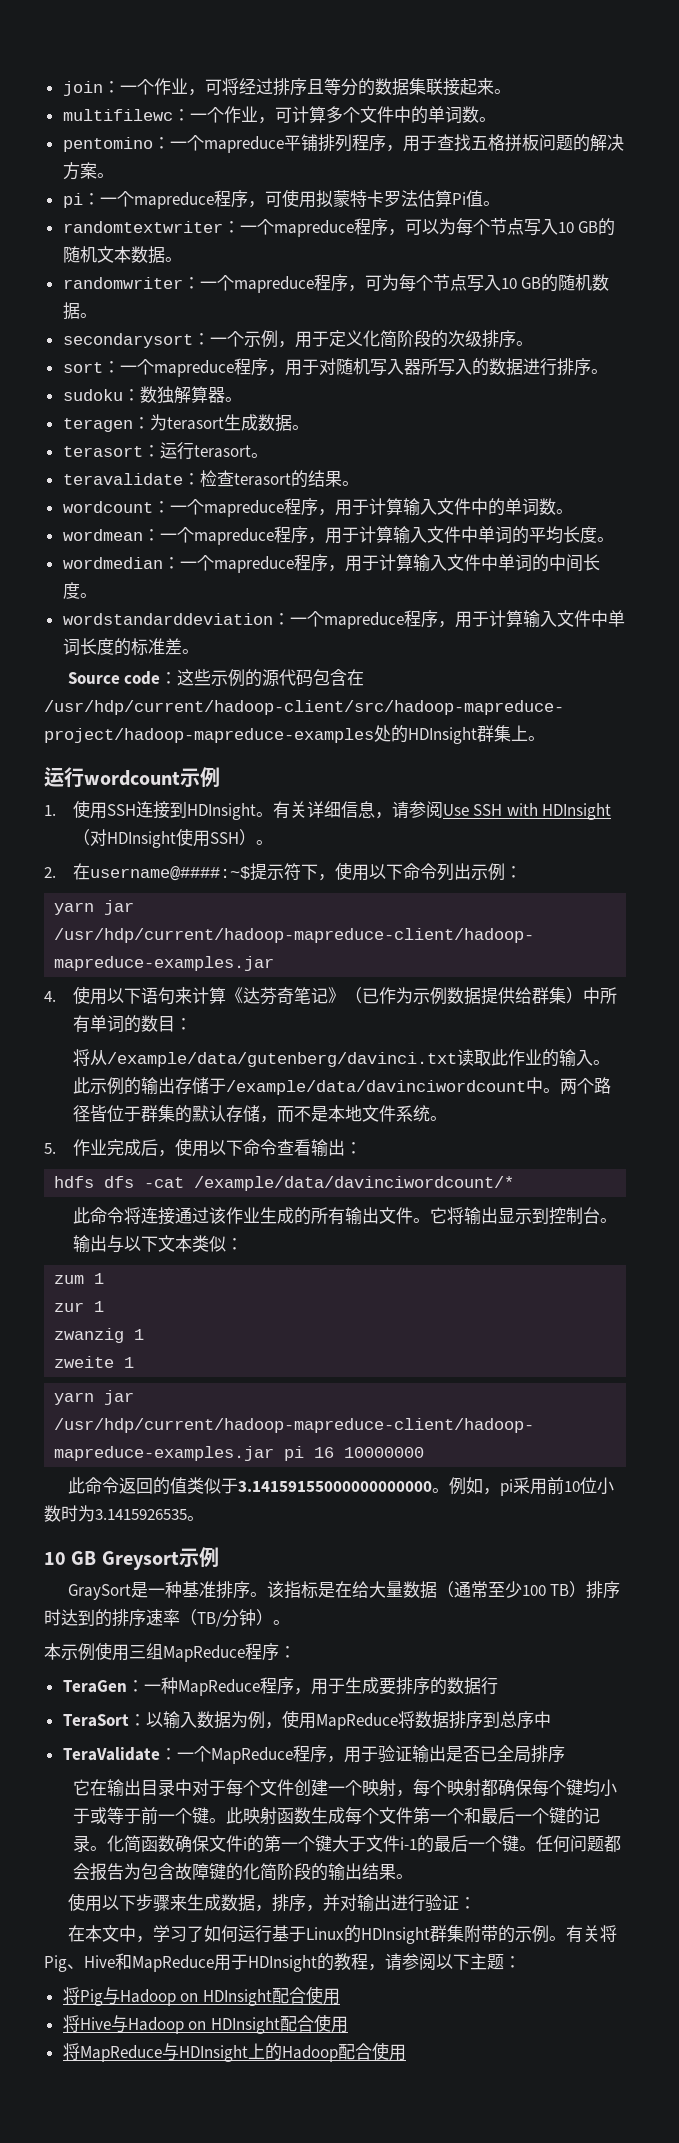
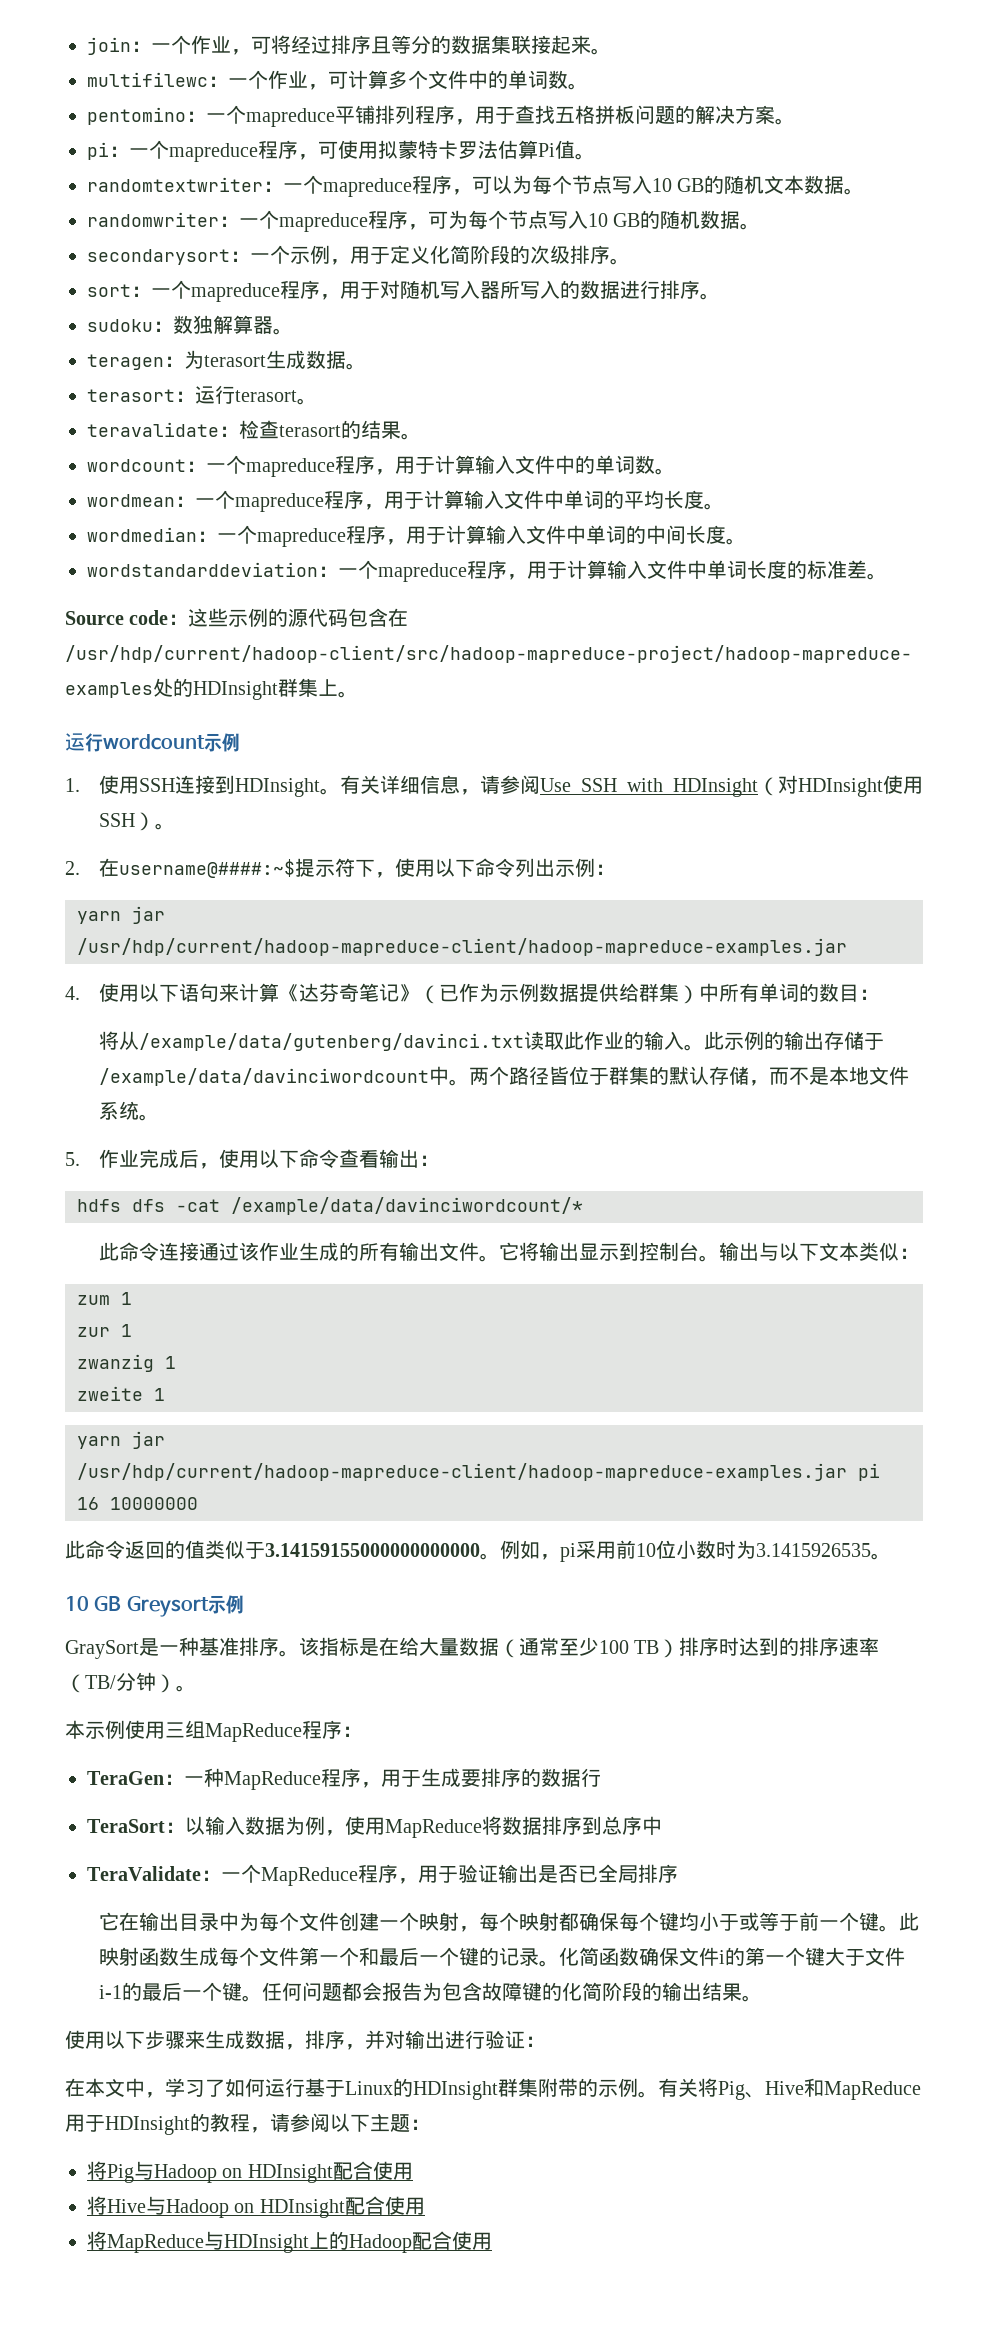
- 此命令将连接通过该作业生成的所有输出文件。
+ 此命令连接通过该作业生成的所有输出文件。
- 它在输出目录中对于每个文件创建一个映射，每个映射都确保每个键均小于或等于前一个键。
+ 它在输出目录中为每个文件创建一个映射，每个映射都确保每个键均小于或等于前一个键。

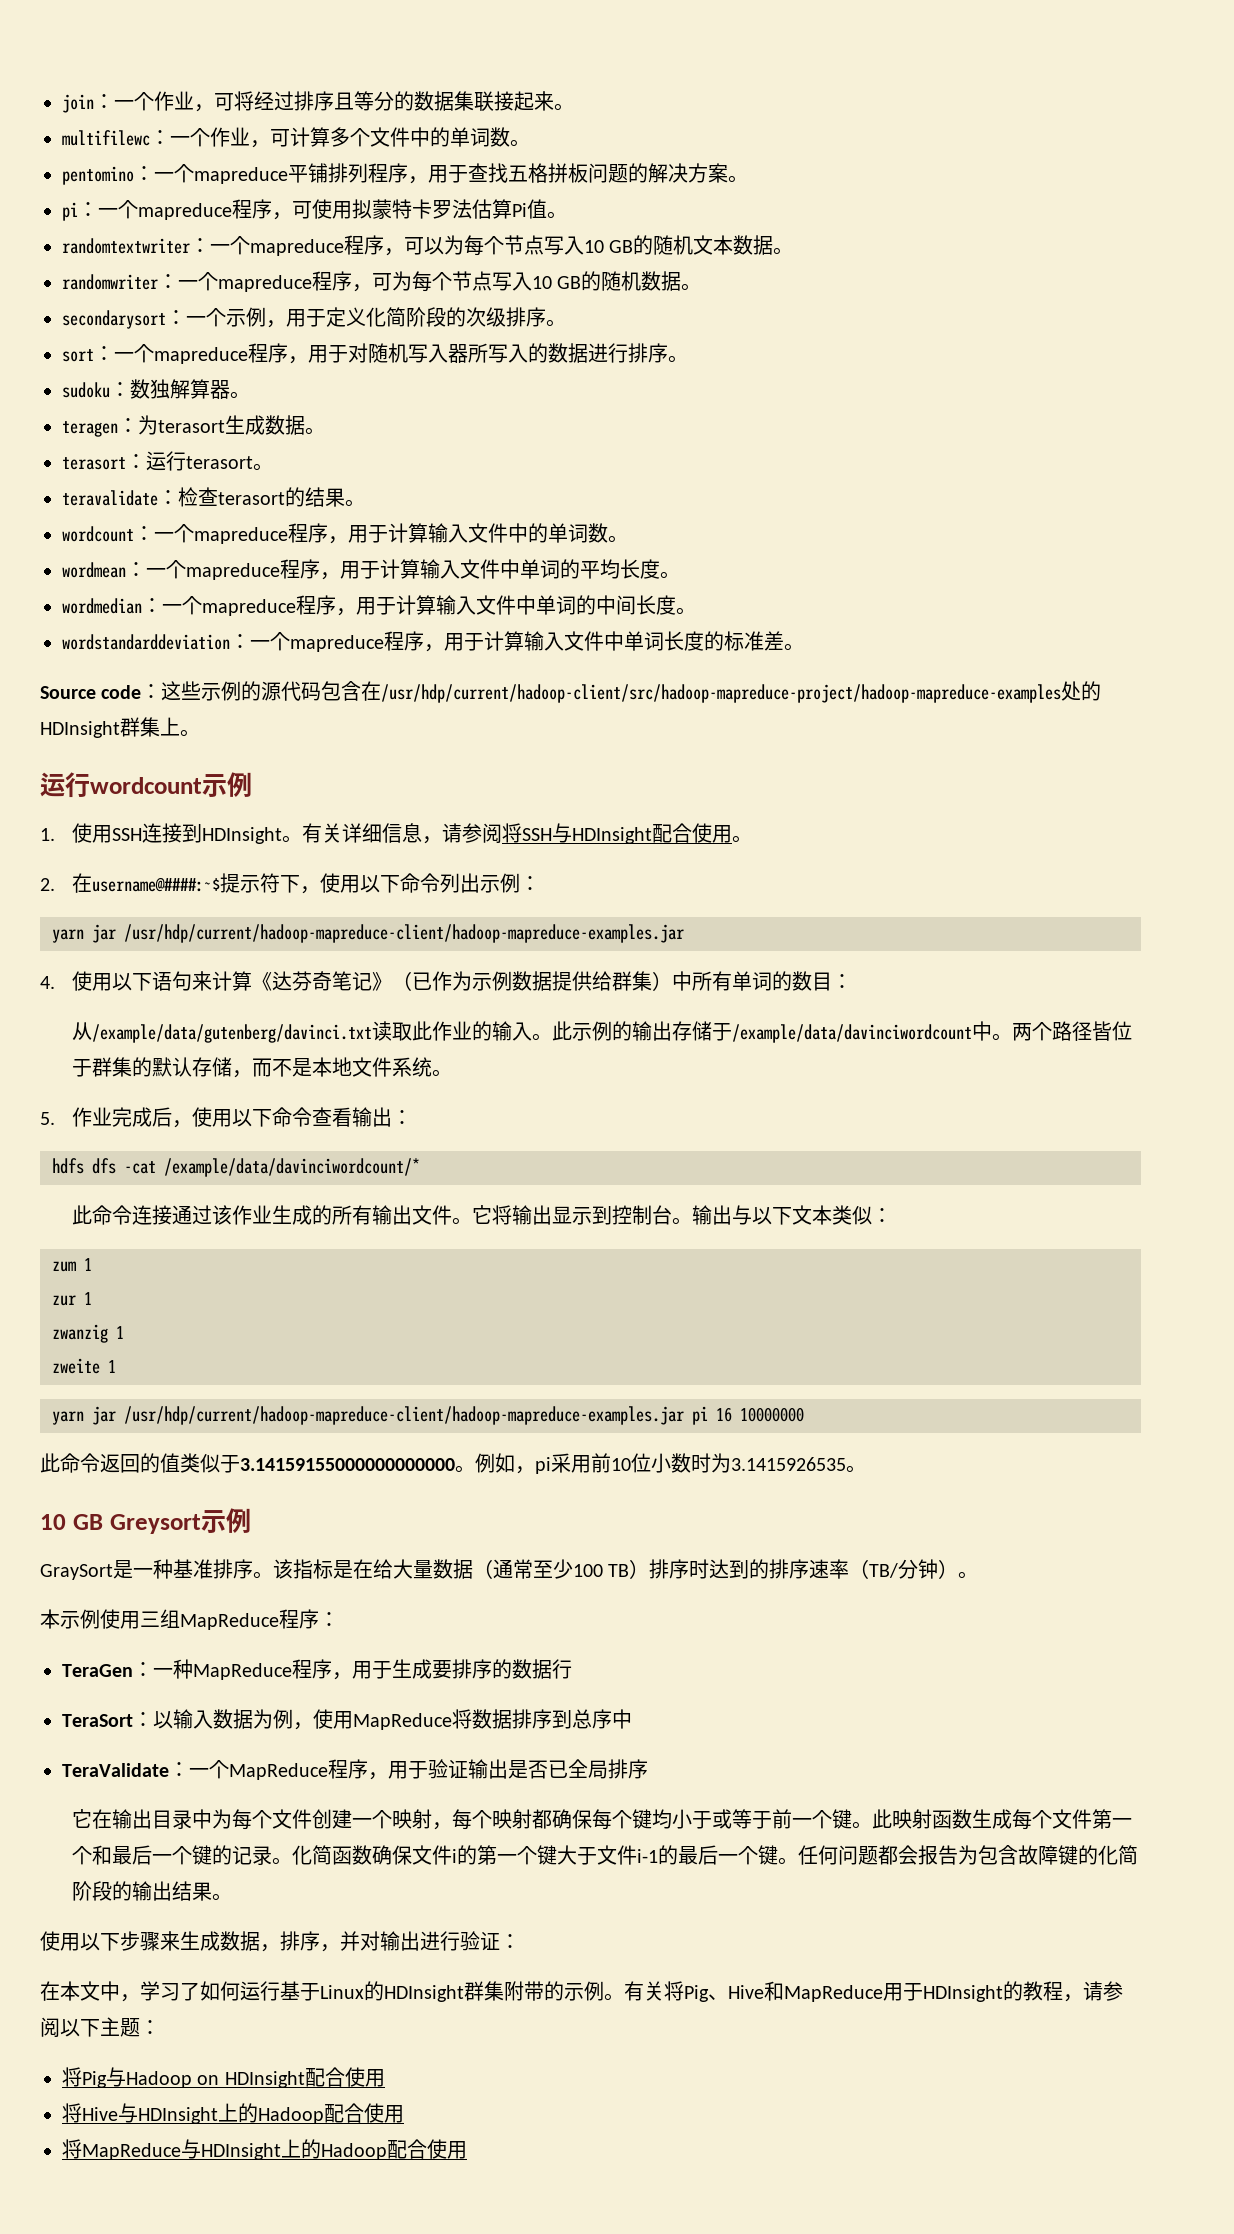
- 有关详细信息，请参阅Use SSH with HDInsight（对HDInsight使用SSH）。
+ 有关详细信息，请参阅将SSH与HDInsight配合使用。
- 将从/example/data/gutenberg/davinci.txt读取此作业的输入。
+ 从/example/data/gutenberg/davinci.txt读取此作业的输入。
- 将Hive与Hadoop on HDInsight配合使用
+ 将Hive与HDInsight上的Hadoop配合使用

